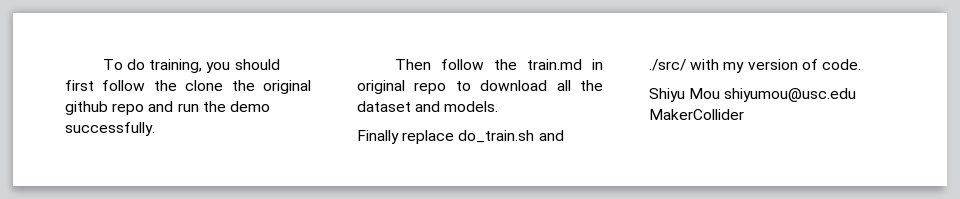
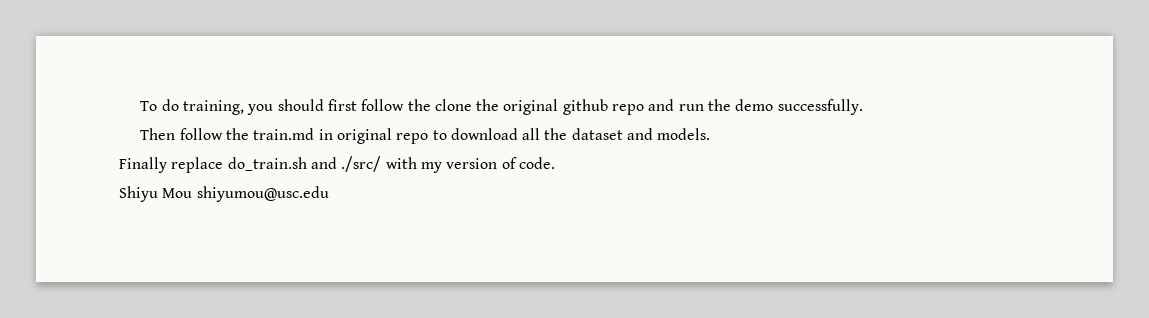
- Shiyu Mou shiyumou@usc.edu MakerCollider
+ Shiyu Mou shiyumou@usc.edu

